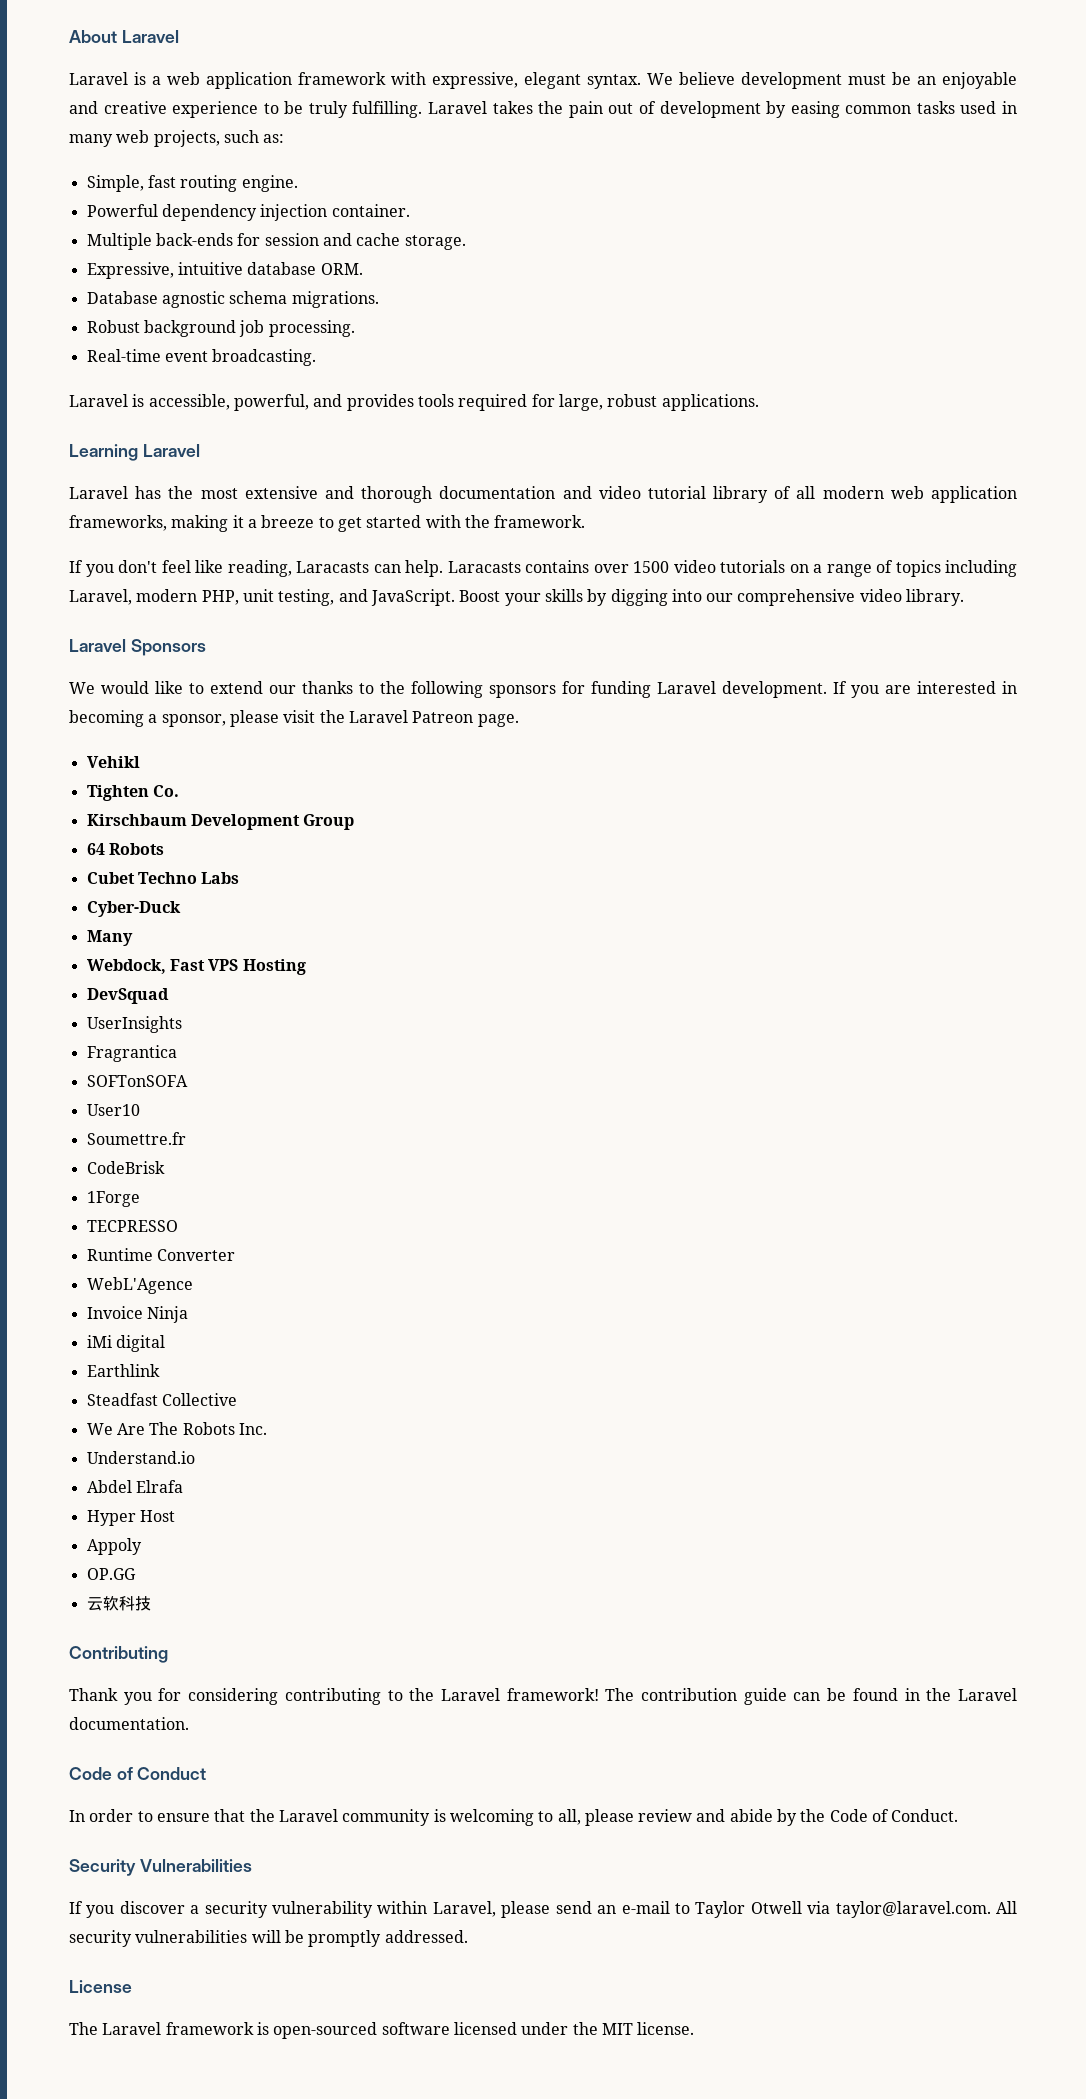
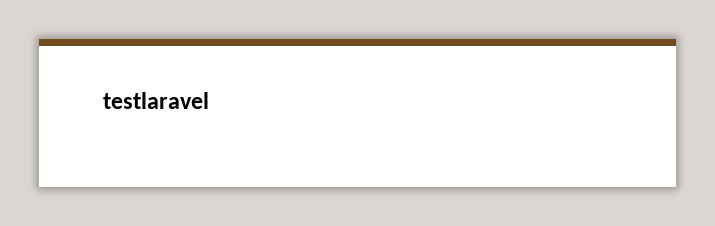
- About Laravel
- Laravel is a web application framework with expressive, elegant syntax. We believe development must be an enjoyable and creative experience to be truly fulfilling. Laravel takes the pain out of development by easing common tasks used in many web projects, such as:
- Simple, fast routing engine.
- Powerful dependency injection container.
- Multiple back-ends for session and cache storage.
- Expressive, intuitive database ORM.
- Database agnostic schema migrations.
- Robust background job processing.
- Real-time event broadcasting.
- Laravel is accessible, powerful, and provides tools required for large, robust applications.
- Learning Laravel
- Laravel has the most extensive and thorough documentation and video tutorial library of all modern web application frameworks, making it a breeze to get started with the framework.
- If you don't feel like reading, Laracasts can help. Laracasts contains over 1500 video tutorials on a range of topics including Laravel, modern PHP, unit testing, and JavaScript. Boost your skills by digging into our comprehensive video library.
- Laravel Sponsors
- We would like to extend our thanks to the following sponsors for funding Laravel development. If you are interested in becoming a sponsor, please visit the Laravel Patreon page.
- Vehikl
- Tighten Co.
- Kirschbaum Development Group
- 64 Robots
- Cubet Techno Labs
- Cyber-Duck
- Many
- Webdock, Fast VPS Hosting
- DevSquad
- UserInsights
- Fragrantica
- SOFTonSOFA
- User10
- Soumettre.fr
- CodeBrisk
- 1Forge
- TECPRESSO
- Runtime Converter
- WebL'Agence
- Invoice Ninja
- iMi digital
- Earthlink
- Steadfast Collective
- We Are The Robots Inc.
- Understand.io
- Abdel Elrafa
- Hyper Host
- Appoly
- OP.GG
- 云软科技
- Contributing
- Thank you for considering contributing to the Laravel framework! The contribution guide can be found in the Laravel documentation.
- Code of Conduct
- In order to ensure that the Laravel community is welcoming to all, please review and abide by the Code of Conduct.
- Security Vulnerabilities
- If you discover a security vulnerability within Laravel, please send an e-mail to Taylor Otwell via taylor@laravel.com. All security vulnerabilities will be promptly addressed.
- License
- The Laravel framework is open-sourced software licensed under the MIT license.
+ testlaravel

